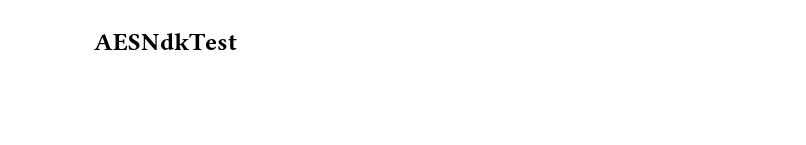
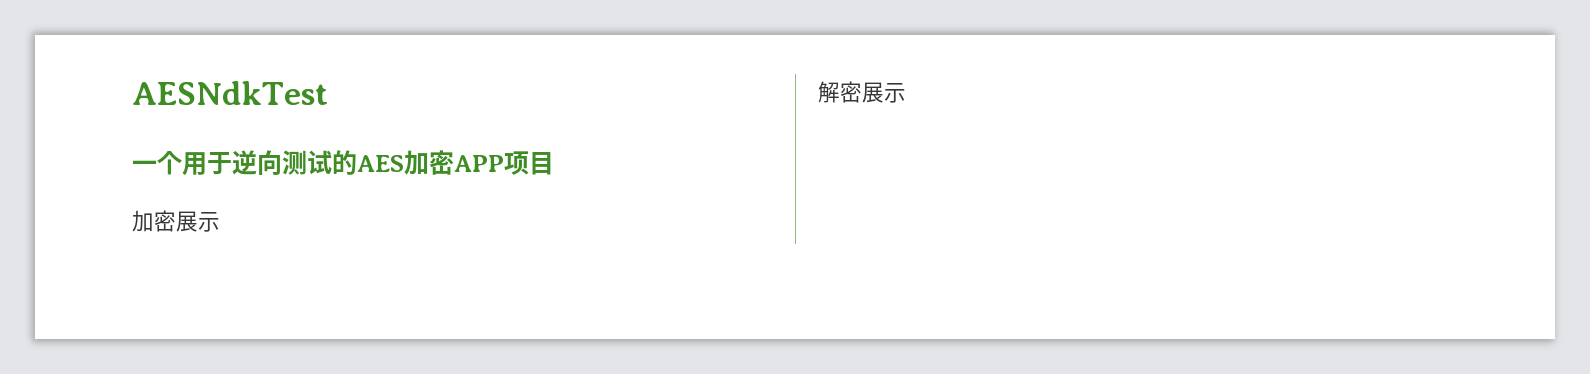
+ 一个用于逆向测试的AES加密APP项目
+ 加密展示
+ 解密展示

